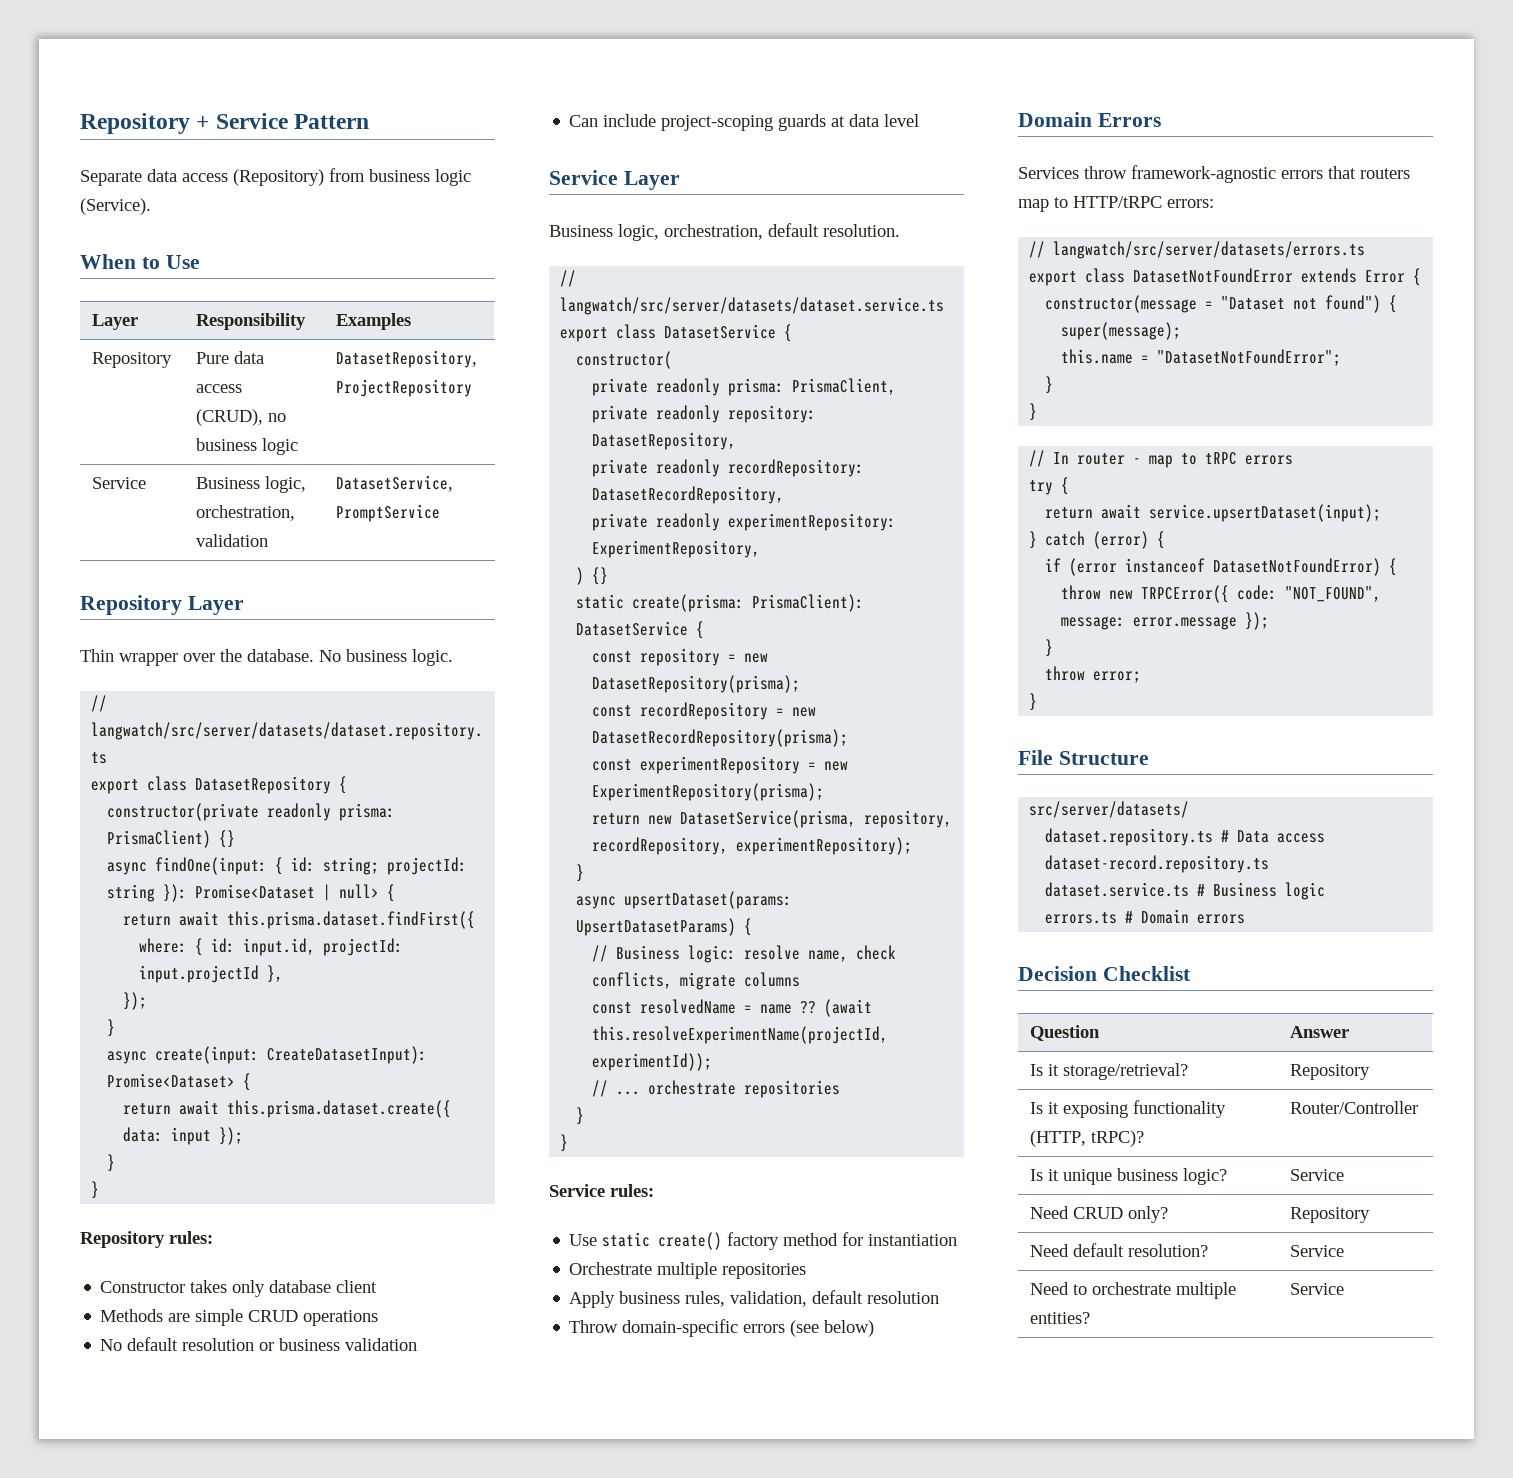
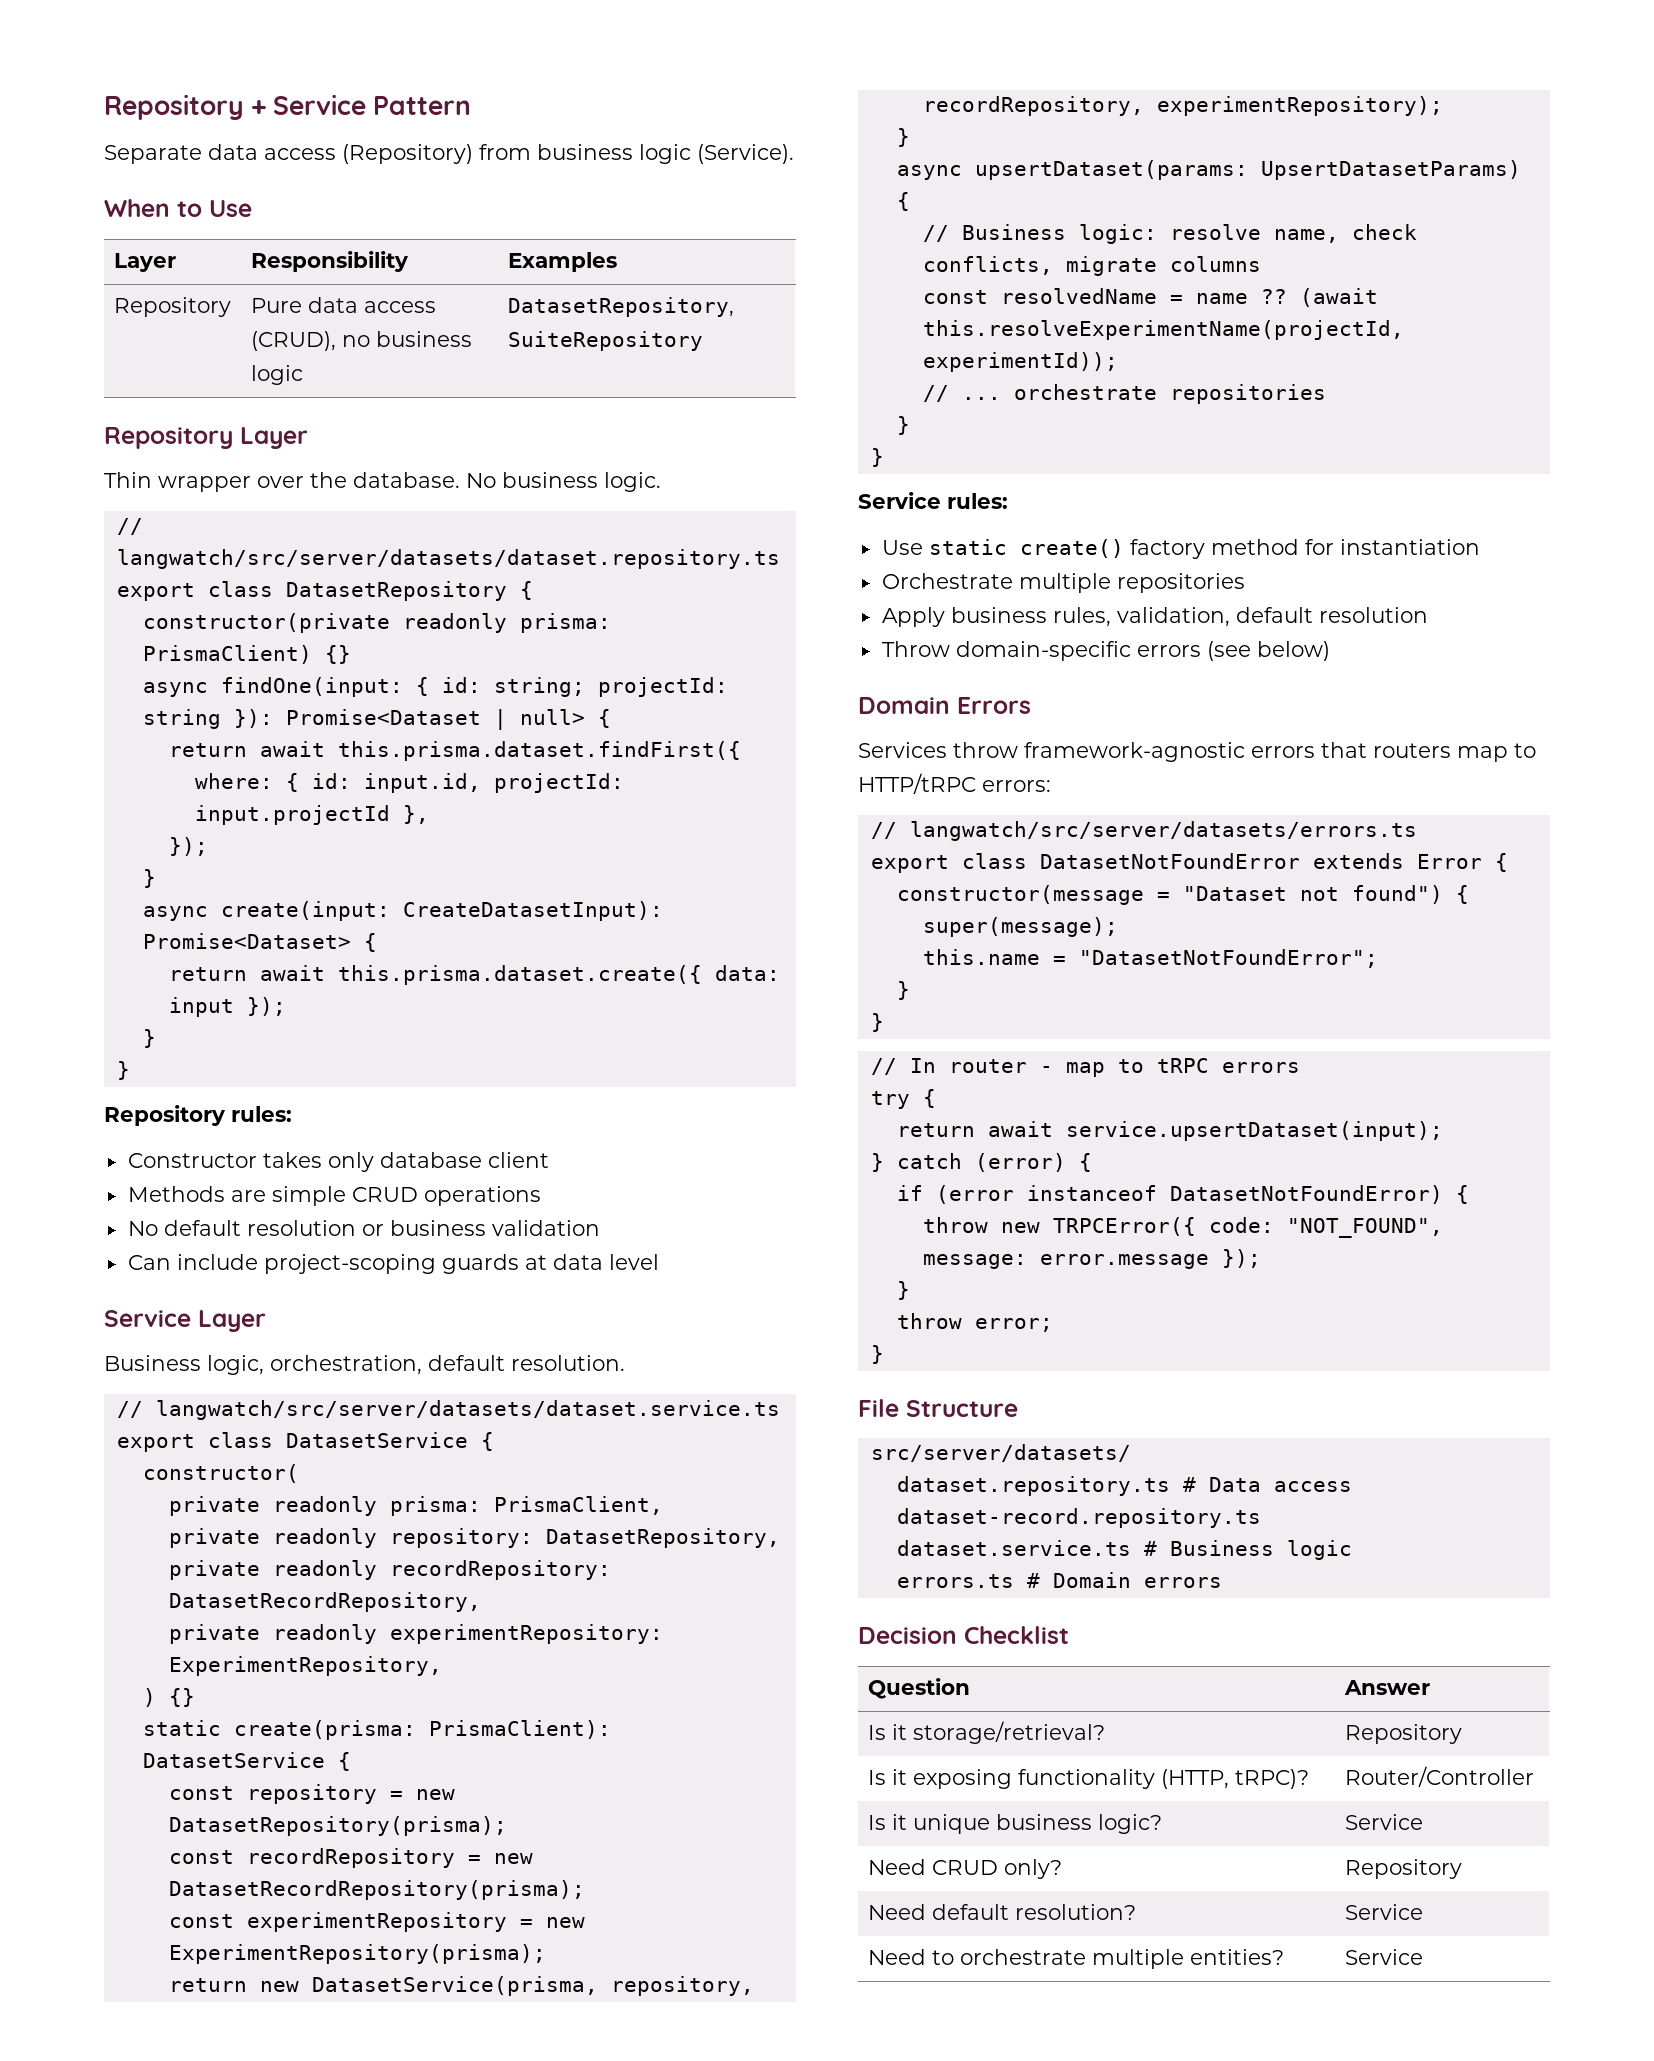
- Repository | Pure data access (CRUD), no business logic | DatasetRepository, ProjectRepository
- Service | Business logic, orchestration, validation | DatasetService, PromptService
+ Repository | Pure data access (CRUD), no business logic | DatasetRepository, SuiteRepository

